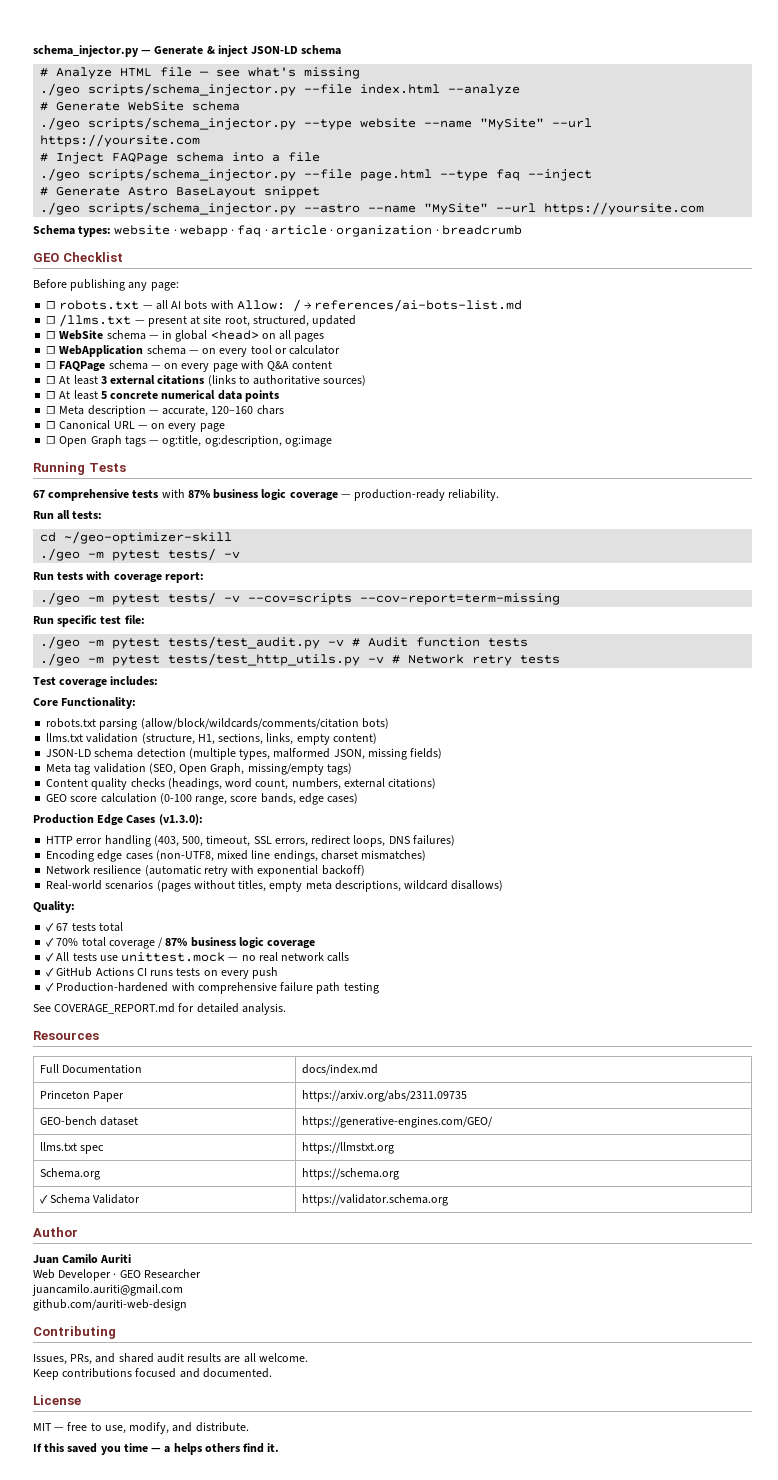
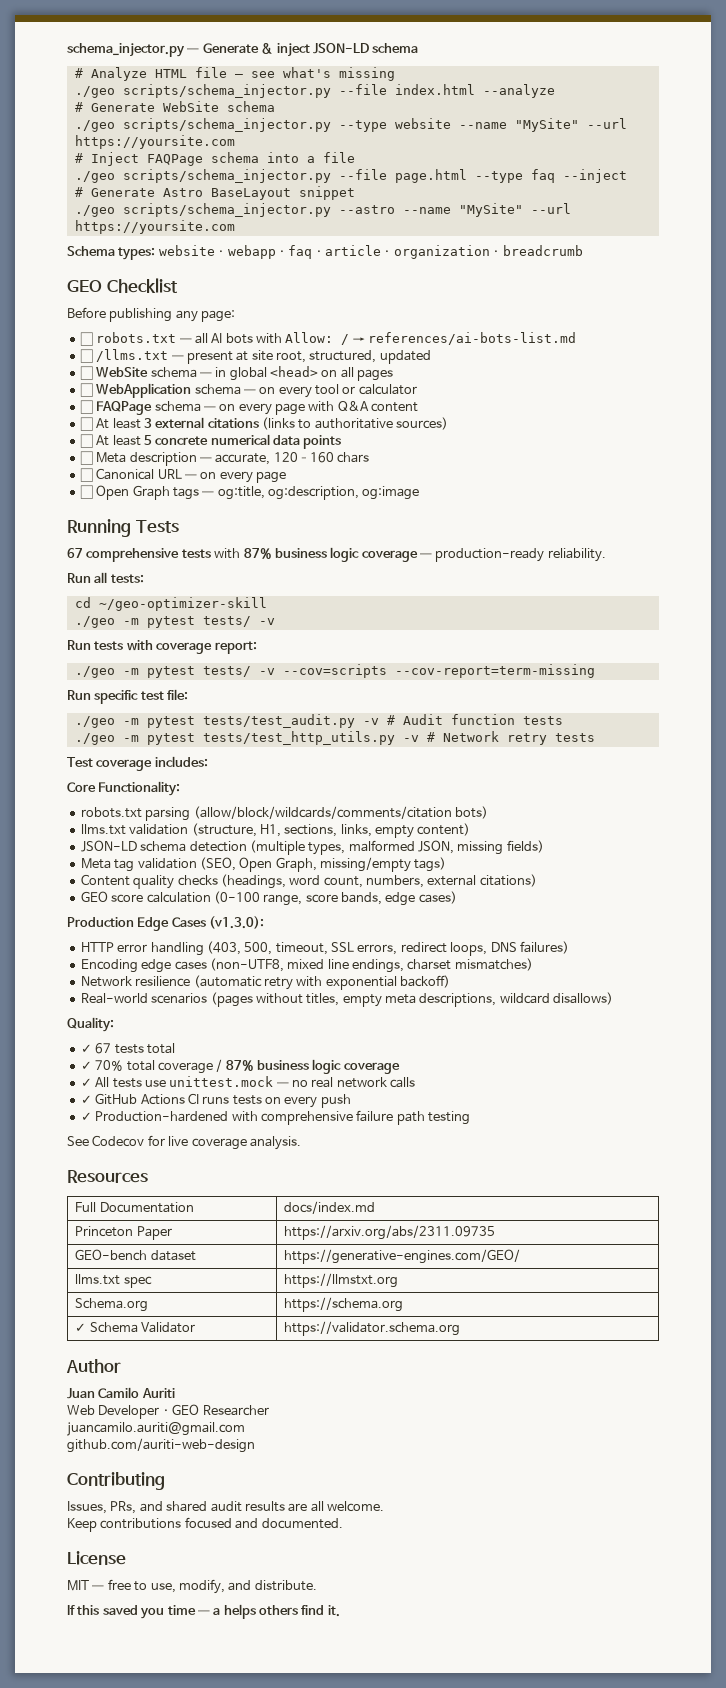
- See COVERAGE_REPORT.md for detailed analysis.
+ See Codecov for live coverage analysis.

